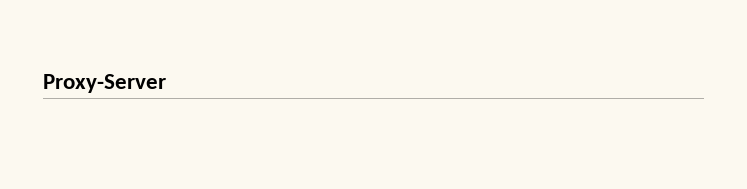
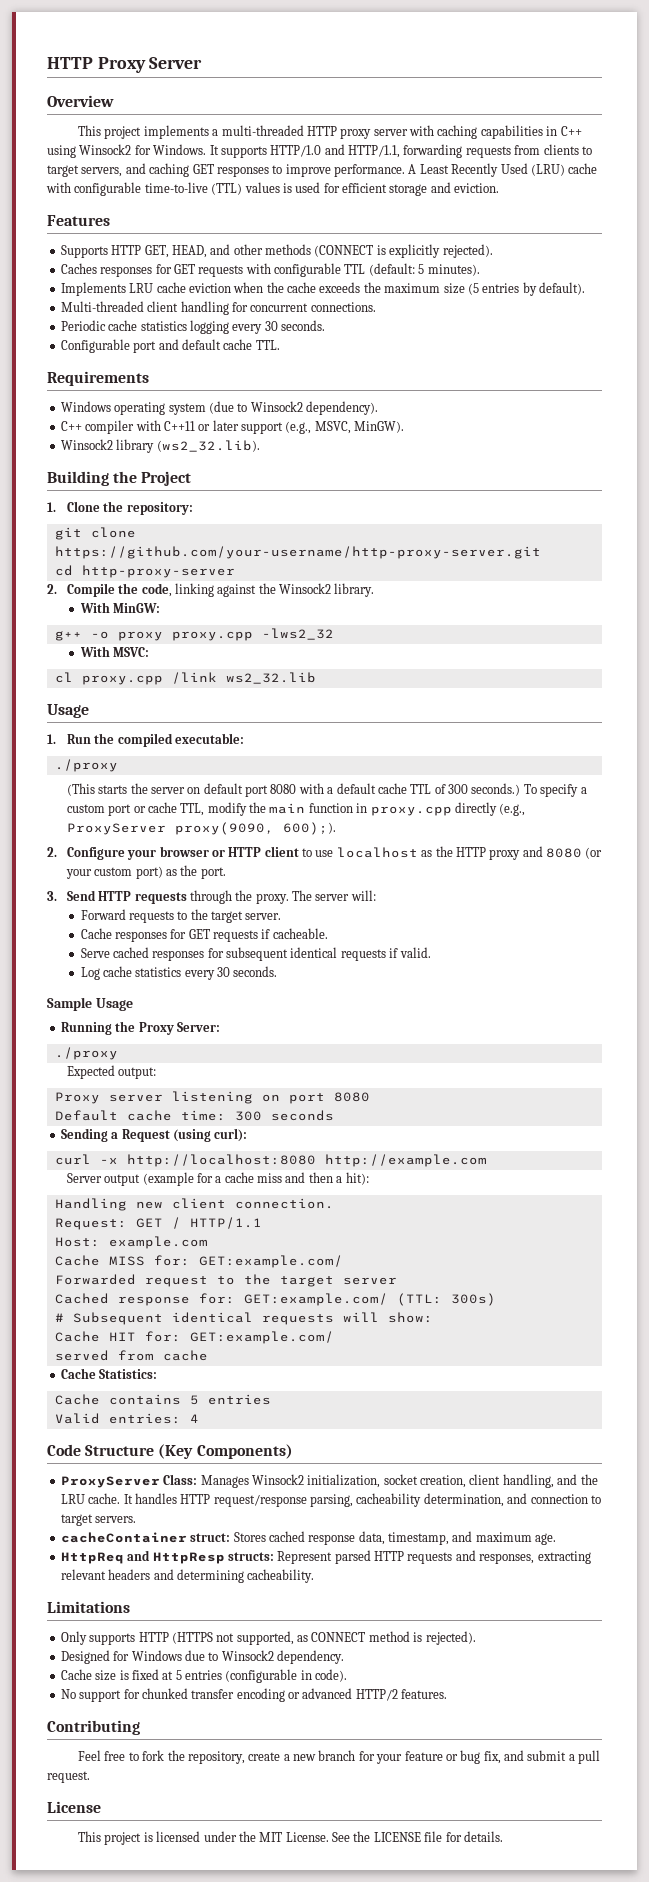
- Proxy-Server
+ HTTP Proxy Server
+ Overview
+ This project implements a multi-threaded HTTP proxy server with caching capabilities in C++ using Winsock2 for Windows. It supports HTTP/1.0 and HTTP/1.1, forwarding requests from clients to target servers, and caching GET responses to improve performance. A Least Recently Used (LRU) cache with configurable time-to-live (TTL) values is used for efficient storage and eviction.
+ Features
+ Supports HTTP GET, HEAD, and other methods (CONNECT is explicitly rejected).
+ Caches responses for GET requests with configurable TTL (default: 5 minutes).
+ Implements LRU cache eviction when the cache exceeds the maximum size (5 entries by default).
+ Multi-threaded client handling for concurrent connections.
+ Periodic cache statistics logging every 30 seconds.
+ Configurable port and default cache TTL.
+ Requirements
+ Windows operating system (due to Winsock2 dependency).
+ C++ compiler with C++11 or later support (e.g., MSVC, MinGW).
+ Winsock2 library (ws2_32.lib).
+ Building the Project
+ 1. Clone the repository:
+ git clone https://github.com/your-username/http-proxy-server.git
+ cd http-proxy-server
+ 2. Compile the code, linking against the Winsock2 library.
+ With MinGW:
+ g++ -o proxy proxy.cpp -lws2_32
+ With MSVC:
+ cl proxy.cpp /link ws2_32.lib
+ Usage
+ 1. Run the compiled executable:
+ ./proxy
+ (This starts the server on default port 8080 with a default cache TTL of 300 seconds.) To specify a custom port or cache TTL, modify the main function in proxy.cpp directly (e.g., ProxyServer proxy(9090, 600);).
+ 2. Configure your browser or HTTP client to use localhost as the HTTP proxy and 8080 (or your custom port) as the port.
+ 3. Send HTTP requests through the proxy. The server will:
+ Forward requests to the target server.
+ Cache responses for GET requests if cacheable.
+ Serve cached responses for subsequent identical requests if valid.
+ Log cache statistics every 30 seconds.
+ Sample Usage
+ Running the Proxy Server:
+ ./proxy
+ Expected output:
+ Proxy server listening on port 8080
+ Default cache time: 300 seconds
+ Sending a Request (using curl):
+ curl -x http://localhost:8080 http://example.com
+ Server output (example for a cache miss and then a hit):
+ Handling new client connection.
+ Request: GET / HTTP/1.1
+ Host: example.com
+ Cache MISS for: GET:example.com/
+ Forwarded request to the target server
+ Cached response for: GET:example.com/ (TTL: 300s)
+ # Subsequent identical requests will show:
+ Cache HIT for: GET:example.com/
+ served from cache
+ Cache Statistics:
+ Cache contains 5 entries
+ Valid entries: 4
+ Code Structure (Key Components)
+ ProxyServer Class: Manages Winsock2 initialization, socket creation, client handling, and the LRU cache. It handles HTTP request/response parsing, cacheability determination, and connection to target servers.
+ cacheContainer struct: Stores cached response data, timestamp, and maximum age.
+ HttpReq and HttpResp structs: Represent parsed HTTP requests and responses, extracting relevant headers and determining cacheability.
+ Limitations
+ Only supports HTTP (HTTPS not supported, as CONNECT method is rejected).
+ Designed for Windows due to Winsock2 dependency.
+ Cache size is fixed at 5 entries (configurable in code).
+ No support for chunked transfer encoding or advanced HTTP/2 features.
+ Contributing
+ Feel free to fork the repository, create a new branch for your feature or bug fix, and submit a pull request.
+ License
+ This project is licensed under the MIT License. See the LICENSE file for details.

